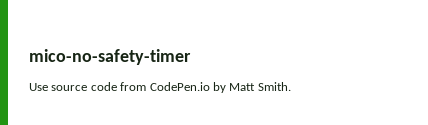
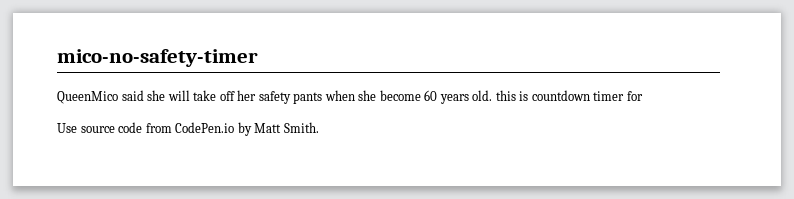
+ QueenMico said she will take off her safety pants when she become 60 years old. this is countdown timer for

